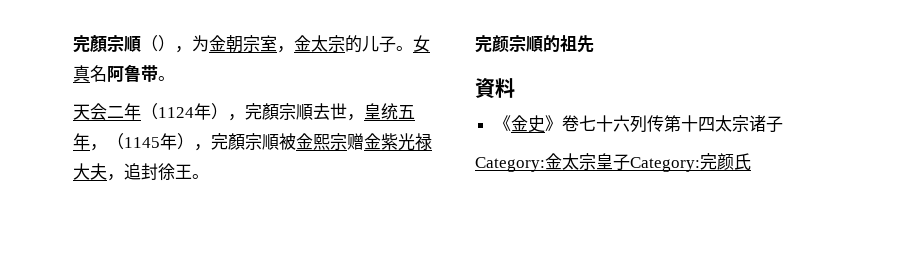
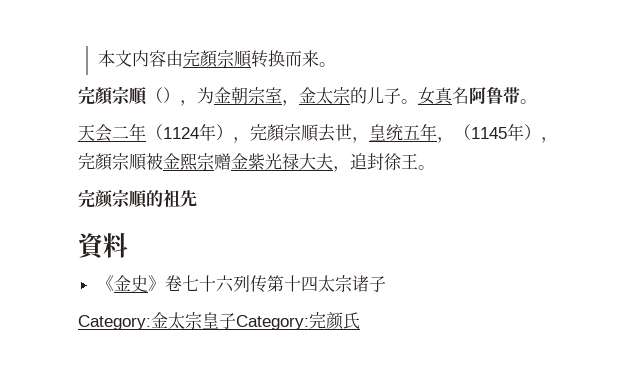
+ 本文内容由完顏宗順转换而来。

